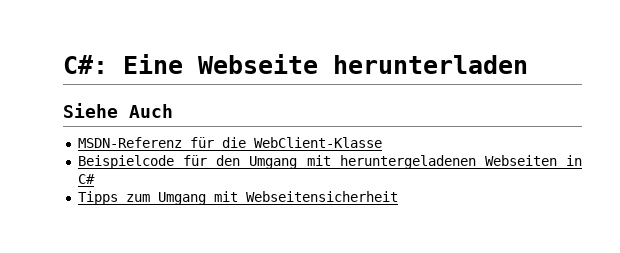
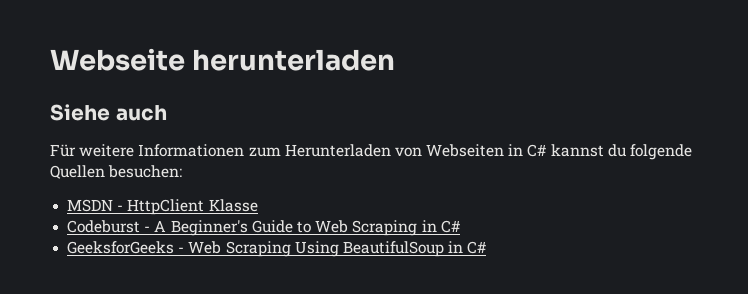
- C#: Eine Webseite herunterladen
+ Webseite herunterladen
- Siehe Auch
- MSDN-Referenz für die WebClient-Klasse
- Beispielcode für den Umgang mit heruntergeladenen Webseiten in C#
- Tipps zum Umgang mit Webseitensicherheit
+ Siehe auch
+ Für weitere Informationen zum Herunterladen von Webseiten in C# kannst du folgende Quellen besuchen:
+ MSDN - HttpClient Klasse
+ Codeburst - A Beginner's Guide to Web Scraping in C#
+ GeeksforGeeks - Web Scraping Using BeautifulSoup in C#

